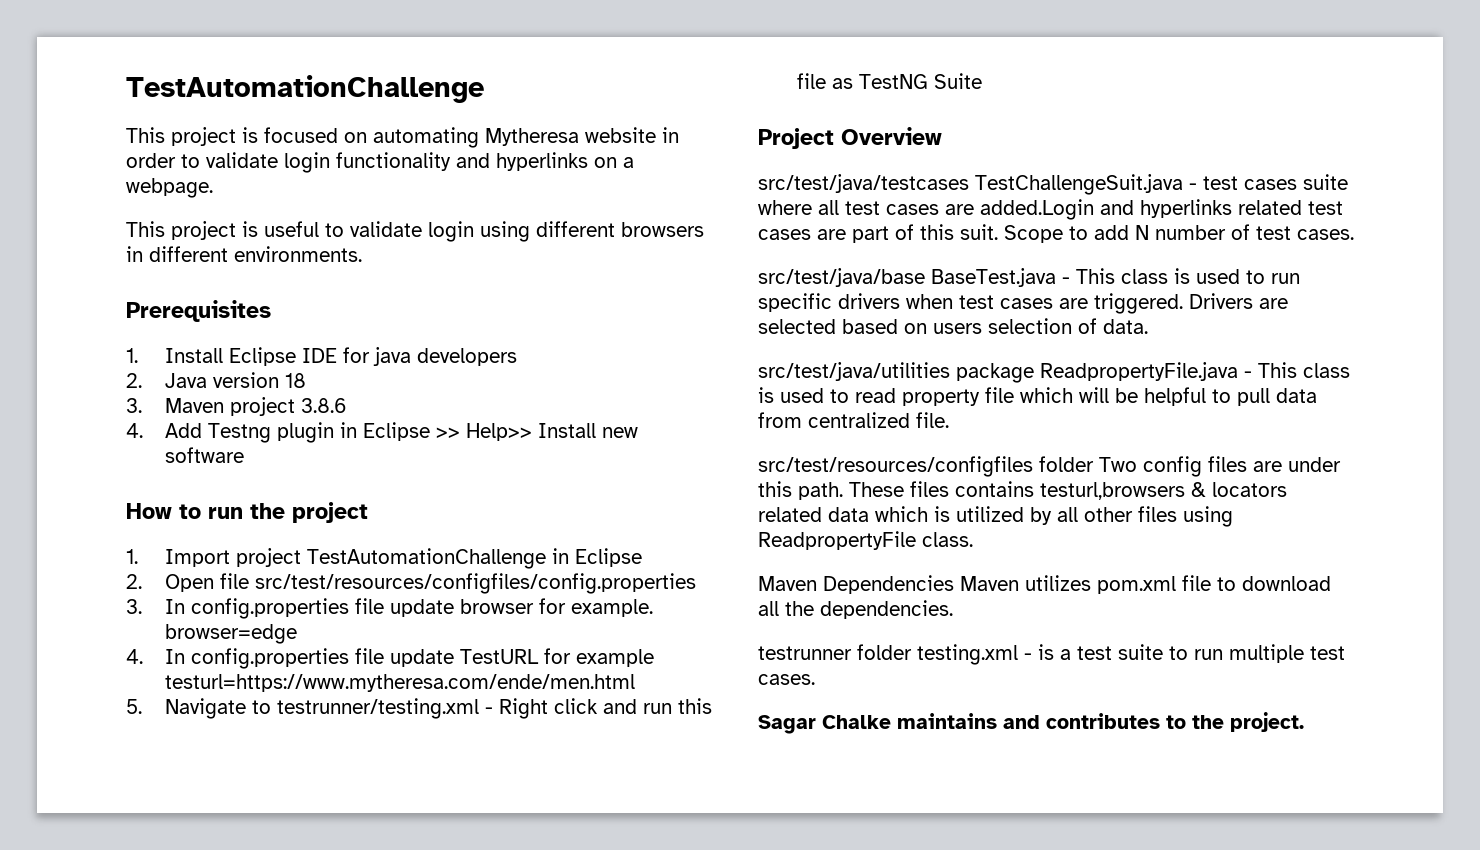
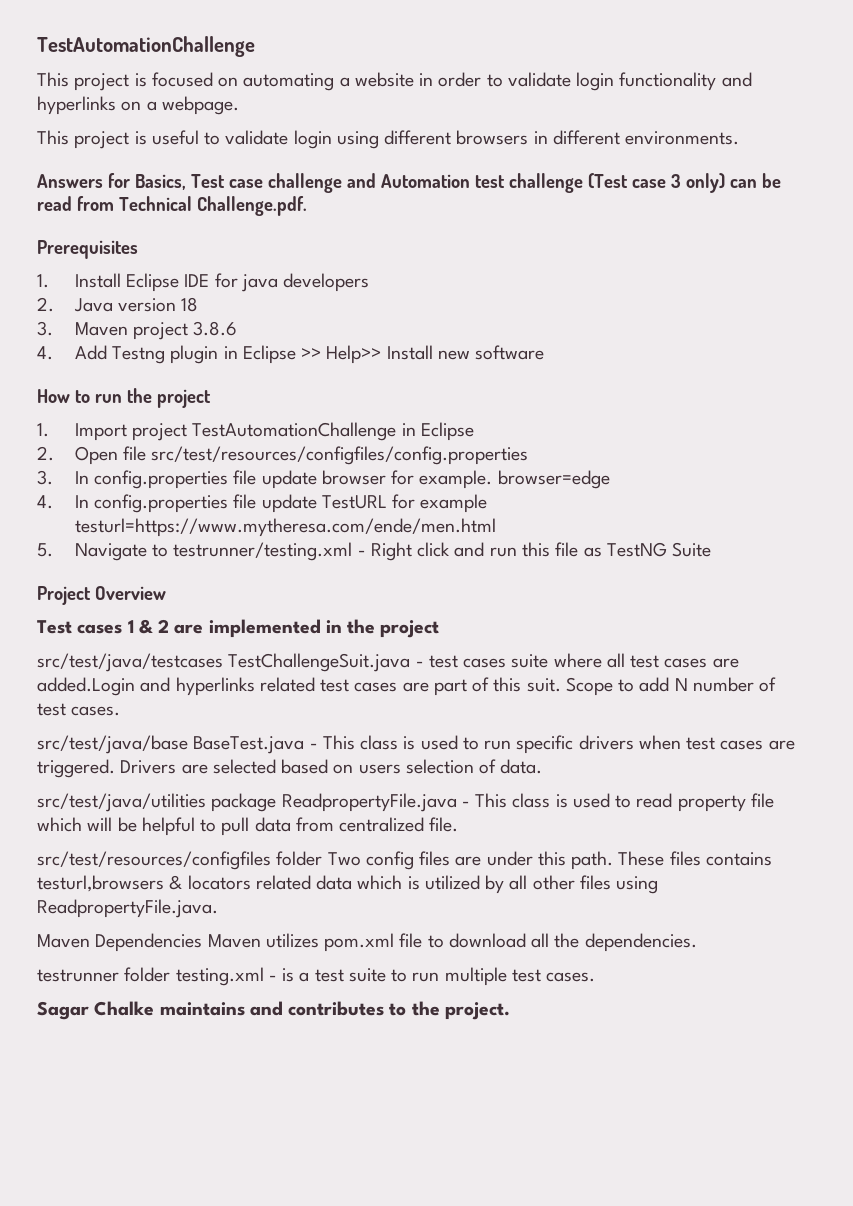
- This project is focused on automating Mytheresa website in order to validate login functionality and hyperlinks on a webpage.
+ This project is focused on automating a website in order to validate login functionality and hyperlinks on a webpage.
+ Answers for Basics, Test case challenge and Automation test challenge (Test case 3 only) can be read from Technical Challenge.pdf.
+ Test cases 1 & 2 are implemented in the project
- These files contains testurl,browsers & locators related data which is utilized by all other files using ReadpropertyFile class.
+ These files contains testurl,browsers & locators related data which is utilized by all other files using ReadpropertyFile.java.

